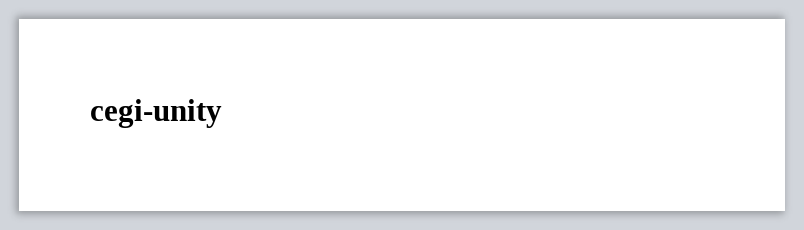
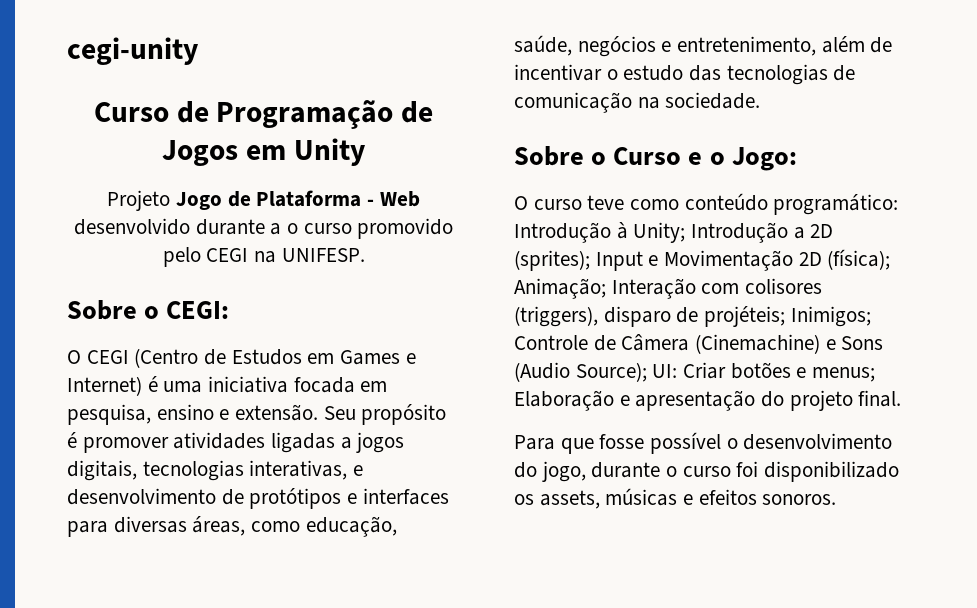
+ Curso de Programação de Jogos em Unity
+ Projeto Jogo de Plataforma - Web desenvolvido durante a o curso promovido pelo CEGI na UNIFESP.
+ Sobre o CEGI:
+ O CEGI (Centro de Estudos em Games e Internet) é uma iniciativa focada em pesquisa, ensino e extensão. Seu propósito é promover atividades ligadas a jogos digitais, tecnologias interativas, e desenvolvimento de protótipos e interfaces para diversas áreas, como educação, saúde, negócios e entretenimento, além de incentivar o estudo das tecnologias de comunicação na sociedade.
+ Sobre o Curso e o Jogo:
+ O curso teve como conteúdo programático: Introdução à Unity; Introdução a 2D (sprites); Input e Movimentação 2D (física); Animação; Interação com colisores (triggers), disparo de projéteis; Inimigos; Controle de Câmera (Cinemachine) e Sons (Audio Source); UI: Criar botões e menus; Elaboração e apresentação do projeto final.
+ Para que fosse possível o desenvolvimento do jogo, durante o curso foi disponibilizado os assets, músicas e efeitos sonoros.

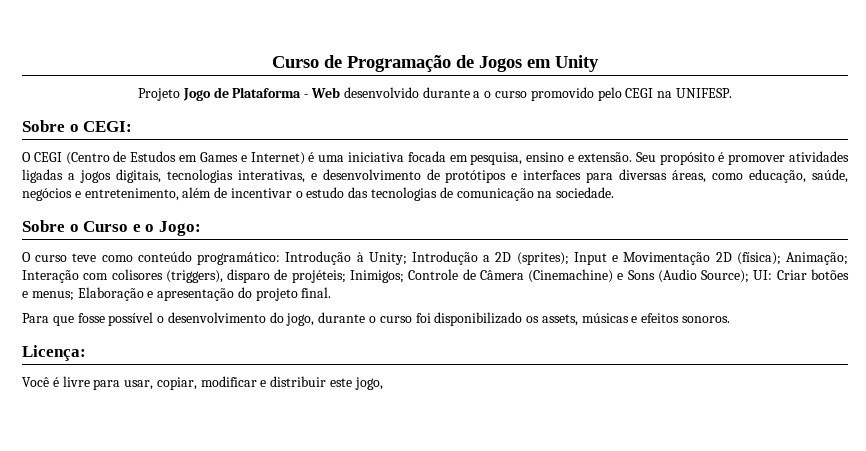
- cegi-unity
+ Licença:
+ Você é livre para usar, copiar, modificar e distribuir este jogo,

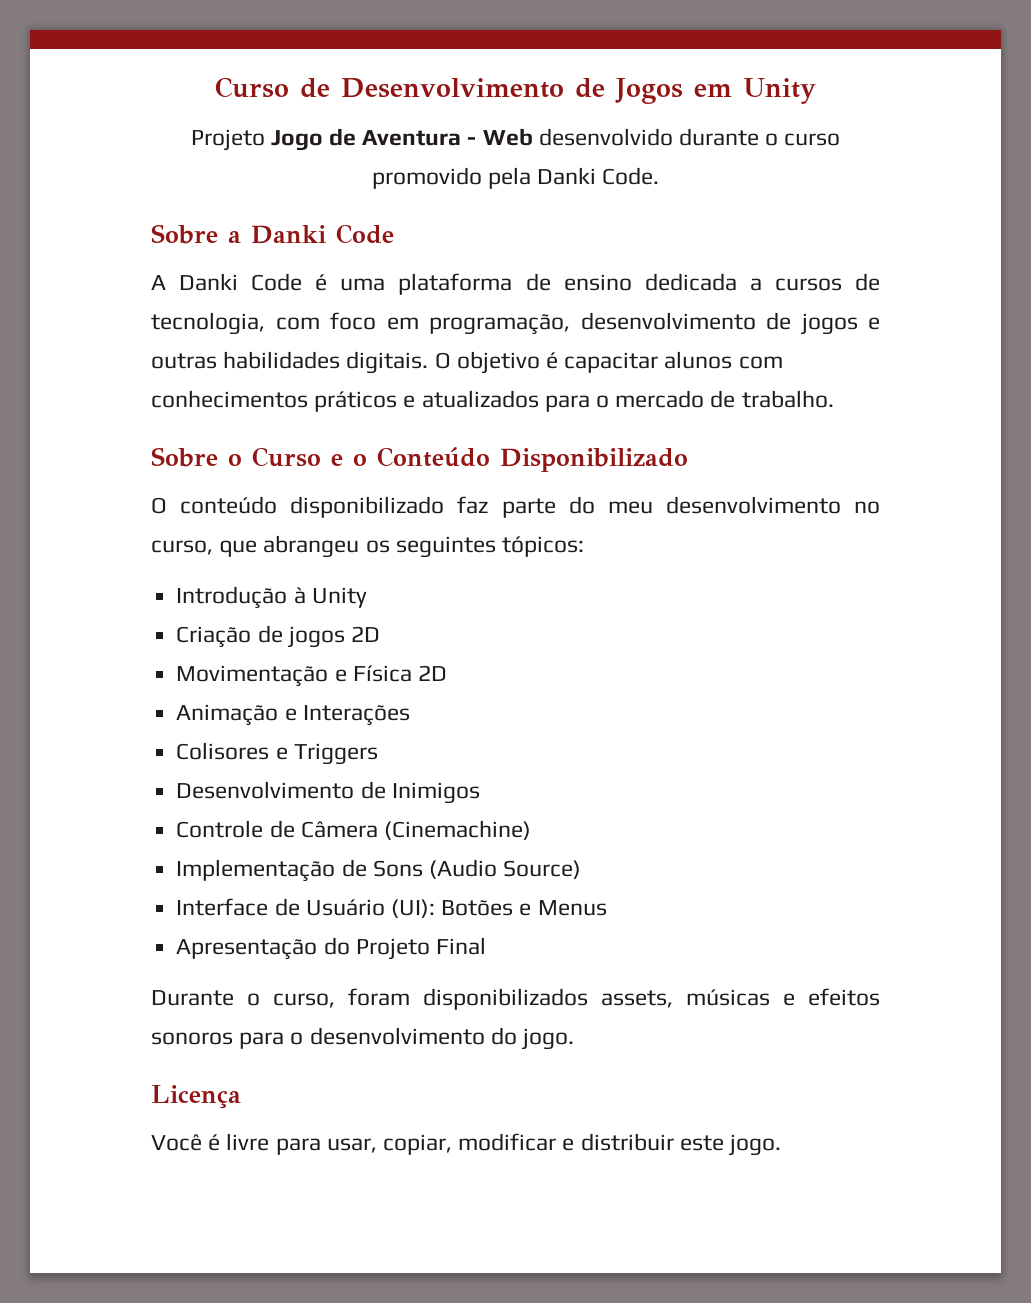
- Curso de Programação de Jogos em Unity
+ Curso de Desenvolvimento de Jogos em Unity
- Projeto Jogo de Plataforma - Web desenvolvido durante a o curso promovido pelo CEGI na UNIFESP.
- Sobre o CEGI:
- O CEGI (Centro de Estudos em Games e Internet) é uma iniciativa focada em pesquisa, ensino e extensão. Seu propósito é promover atividades ligadas a jogos digitais, tecnologias interativas, e desenvolvimento de protótipos e interfaces para diversas áreas, como educação, saúde, negócios e entretenimento, além de incentivar o estudo das tecnologias de comunicação na sociedade.
+ Projeto Jogo de Aventura - Web desenvolvido durante o curso promovido pela Danki Code.
+ Sobre a Danki Code
+ A Danki Code é uma plataforma de ensino dedicada a cursos de tecnologia, com foco em programação, desenvolvimento de jogos e outras habilidades digitais. O objetivo é capacitar alunos com conhecimentos práticos e atualizados para o mercado de trabalho.
- Sobre o Curso e o Jogo:
- O curso teve como conteúdo programático: Introdução à Unity; Introdução a 2D (sprites); Input e Movimentação 2D (física); Animação; Interação com colisores (triggers), disparo de projéteis; Inimigos; Controle de Câmera (Cinemachine) e Sons (Audio Source); UI: Criar botões e menus; Elaboração e apresentação do projeto final.
- Para que fosse possível o desenvolvimento do jogo, durante o curso foi disponibilizado os assets, músicas e efeitos sonoros.
- Licença:
+ Sobre o Curso e o Conteúdo Disponibilizado
+ O conteúdo disponibilizado faz parte do meu desenvolvimento no curso, que abrangeu os seguintes tópicos:
+ Introdução à Unity
+ Criação de jogos 2D
+ Movimentação e Física 2D
+ Animação e Interações
+ Colisores e Triggers
+ Desenvolvimento de Inimigos
+ Controle de Câmera (Cinemachine)
+ Implementação de Sons (Audio Source)
+ Interface de Usuário (UI): Botões e Menus
+ Apresentação do Projeto Final
+ Durante o curso, foram disponibilizados assets, músicas e efeitos sonoros para o desenvolvimento do jogo.
+ Licença
- Você é livre para usar, copiar, modificar e distribuir este jogo,
+ Você é livre para usar, copiar, modificar e distribuir este jogo.

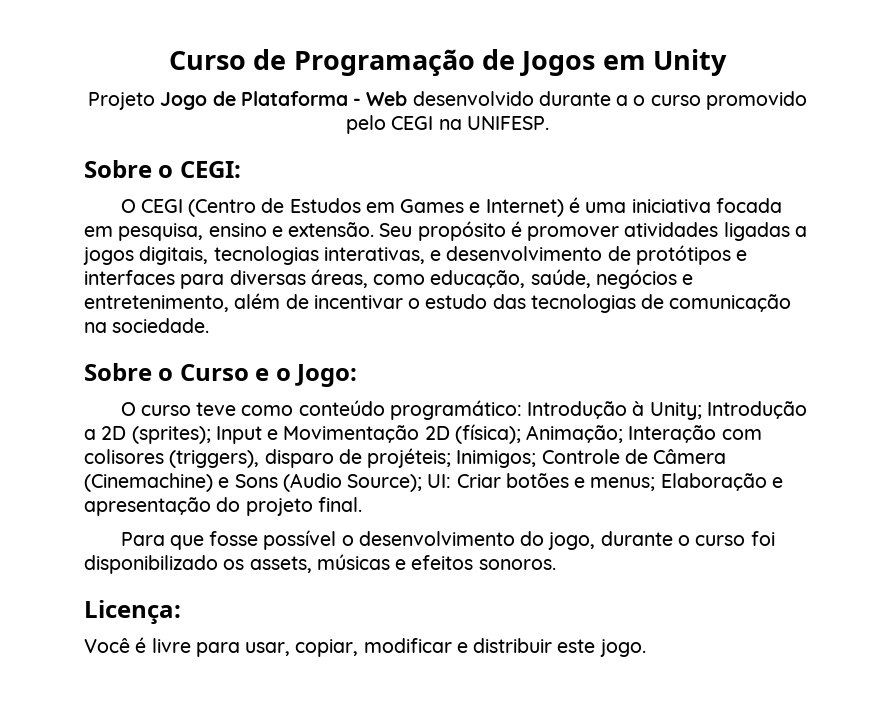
- Curso de Desenvolvimento de Jogos em Unity
+ Curso de Programação de Jogos em Unity
- Projeto Jogo de Aventura - Web desenvolvido durante o curso promovido pela Danki Code.
- Sobre a Danki Code
- A Danki Code é uma plataforma de ensino dedicada a cursos de tecnologia, com foco em programação, desenvolvimento de jogos e outras habilidades digitais. O objetivo é capacitar alunos com conhecimentos práticos e atualizados para o mercado de trabalho.
+ Projeto Jogo de Plataforma - Web desenvolvido durante a o curso promovido pelo CEGI na UNIFESP.
+ Sobre o CEGI:
+ O CEGI (Centro de Estudos em Games e Internet) é uma iniciativa focada em pesquisa, ensino e extensão. Seu propósito é promover atividades ligadas a jogos digitais, tecnologias interativas, e desenvolvimento de protótipos e interfaces para diversas áreas, como educação, saúde, negócios e entretenimento, além de incentivar o estudo das tecnologias de comunicação na sociedade.
- Sobre o Curso e o Conteúdo Disponibilizado
- O conteúdo disponibilizado faz parte do meu desenvolvimento no curso, que abrangeu os seguintes tópicos:
- Introdução à Unity
- Criação de jogos 2D
- Movimentação e Física 2D
- Animação e Interações
- Colisores e Triggers
- Desenvolvimento de Inimigos
- Controle de Câmera (Cinemachine)
- Implementação de Sons (Audio Source)
- Interface de Usuário (UI): Botões e Menus
- Apresentação do Projeto Final
- Durante o curso, foram disponibilizados assets, músicas e efeitos sonoros para o desenvolvimento do jogo.
- Licença
+ Sobre o Curso e o Jogo:
+ O curso teve como conteúdo programático: Introdução à Unity; Introdução a 2D (sprites); Input e Movimentação 2D (física); Animação; Interação com colisores (triggers), disparo de projéteis; Inimigos; Controle de Câmera (Cinemachine) e Sons (Audio Source); UI: Criar botões e menus; Elaboração e apresentação do projeto final.
+ Para que fosse possível o desenvolvimento do jogo, durante o curso foi disponibilizado os assets, músicas e efeitos sonoros.
+ Licença:

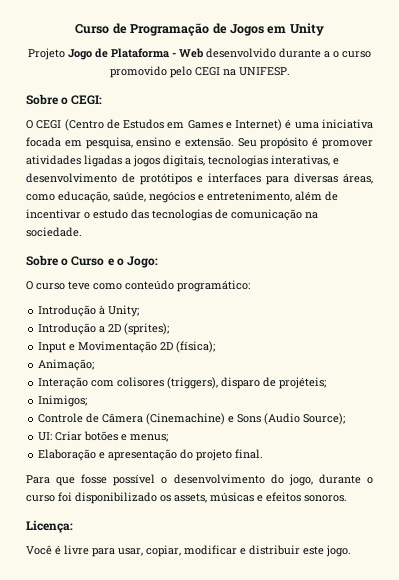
- O curso teve como conteúdo programático: Introdução à Unity; Introdução a 2D (sprites); Input e Movimentação 2D (física); Animação; Interação com colisores (triggers), disparo de projéteis; Inimigos; Controle de Câmera (Cinemachine) e Sons (Audio Source); UI: Criar botões e menus; Elaboração e apresentação do projeto final.
+ O curso teve como conteúdo programático:
+ Introdução à Unity;
+ Introdução a 2D (sprites);
+ Input e Movimentação 2D (física);
+ Animação;
+ Interação com colisores (triggers), disparo de projéteis;
+ Inimigos;
+ Controle de Câmera (Cinemachine) e Sons (Audio Source);
+ UI: Criar botões e menus;
+ Elaboração e apresentação do projeto final.

